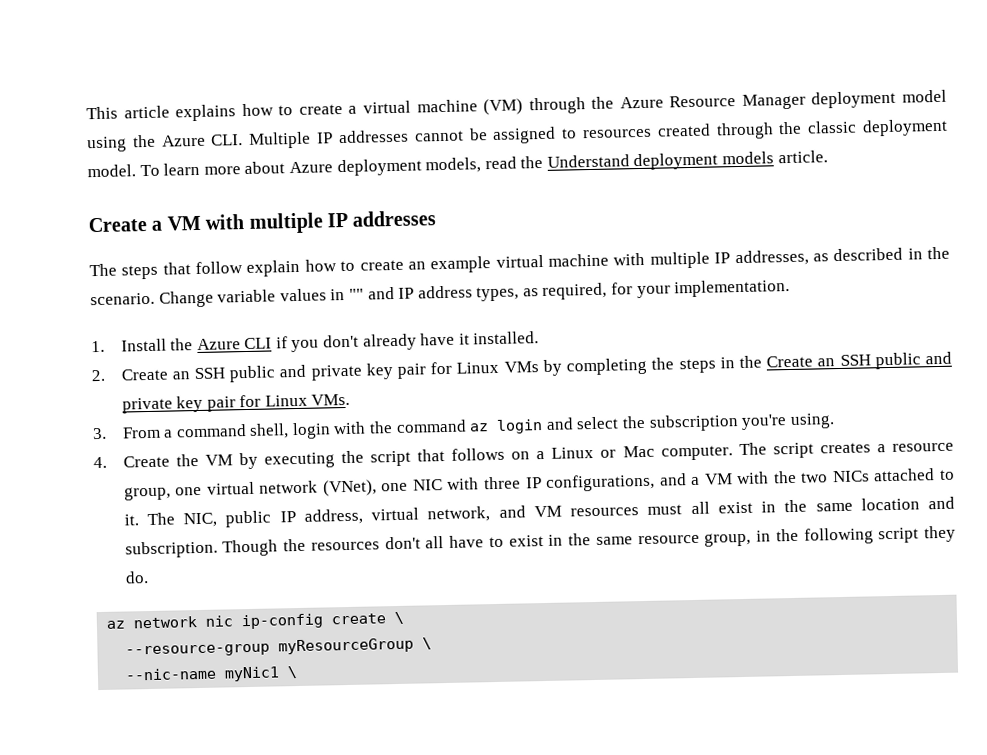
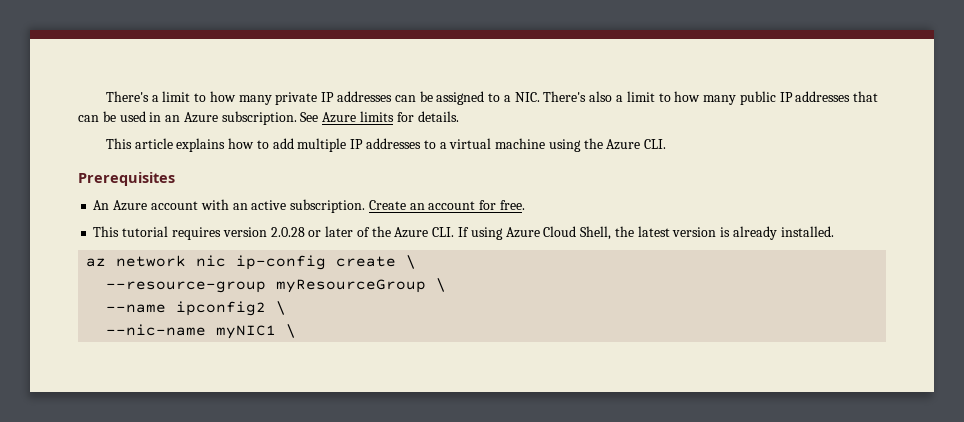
+ There's a limit to how many private IP addresses can be assigned to a NIC. There's also a limit to how many public IP addresses that can be used in an Azure subscription. See Azure limits for details.
- This article explains how to create a virtual machine (VM) through the Azure Resource Manager deployment model using the Azure CLI. Multiple IP addresses cannot be assigned to resources created through the classic deployment model. To learn more about Azure deployment models, read the Understand deployment models article.
- Create a VM with multiple IP addresses
- The steps that follow explain how to create an example virtual machine with multiple IP addresses, as described in the scenario. Change variable values in "" and IP address types, as required, for your implementation.
- 1. Install the Azure CLI if you don't already have it installed.
- 2. Create an SSH public and private key pair for Linux VMs by completing the steps in the Create an SSH public and private key pair for Linux VMs.
- 3. From a command shell, login with the command az login and select the subscription you're using.
- 4. Create the VM by executing the script that follows on a Linux or Mac computer. The script creates a resource group, one virtual network (VNet), one NIC with three IP configurations, and a VM with the two NICs attached to it. The NIC, public IP address, virtual network, and VM resources must all exist in the same location and subscription. Though the resources don't all have to exist in the same resource group, in the following script they do.
+ This article explains how to add multiple IP addresses to a virtual machine using the Azure CLI.
+ Prerequisites
+ An Azure account with an active subscription. Create an account for free.
+ This tutorial requires version 2.0.28 or later of the Azure CLI. If using Azure Cloud Shell, the latest version is already installed.
+ --name ipconfig2 \
- --nic-name myNic1 \
+ --nic-name myNIC1 \

